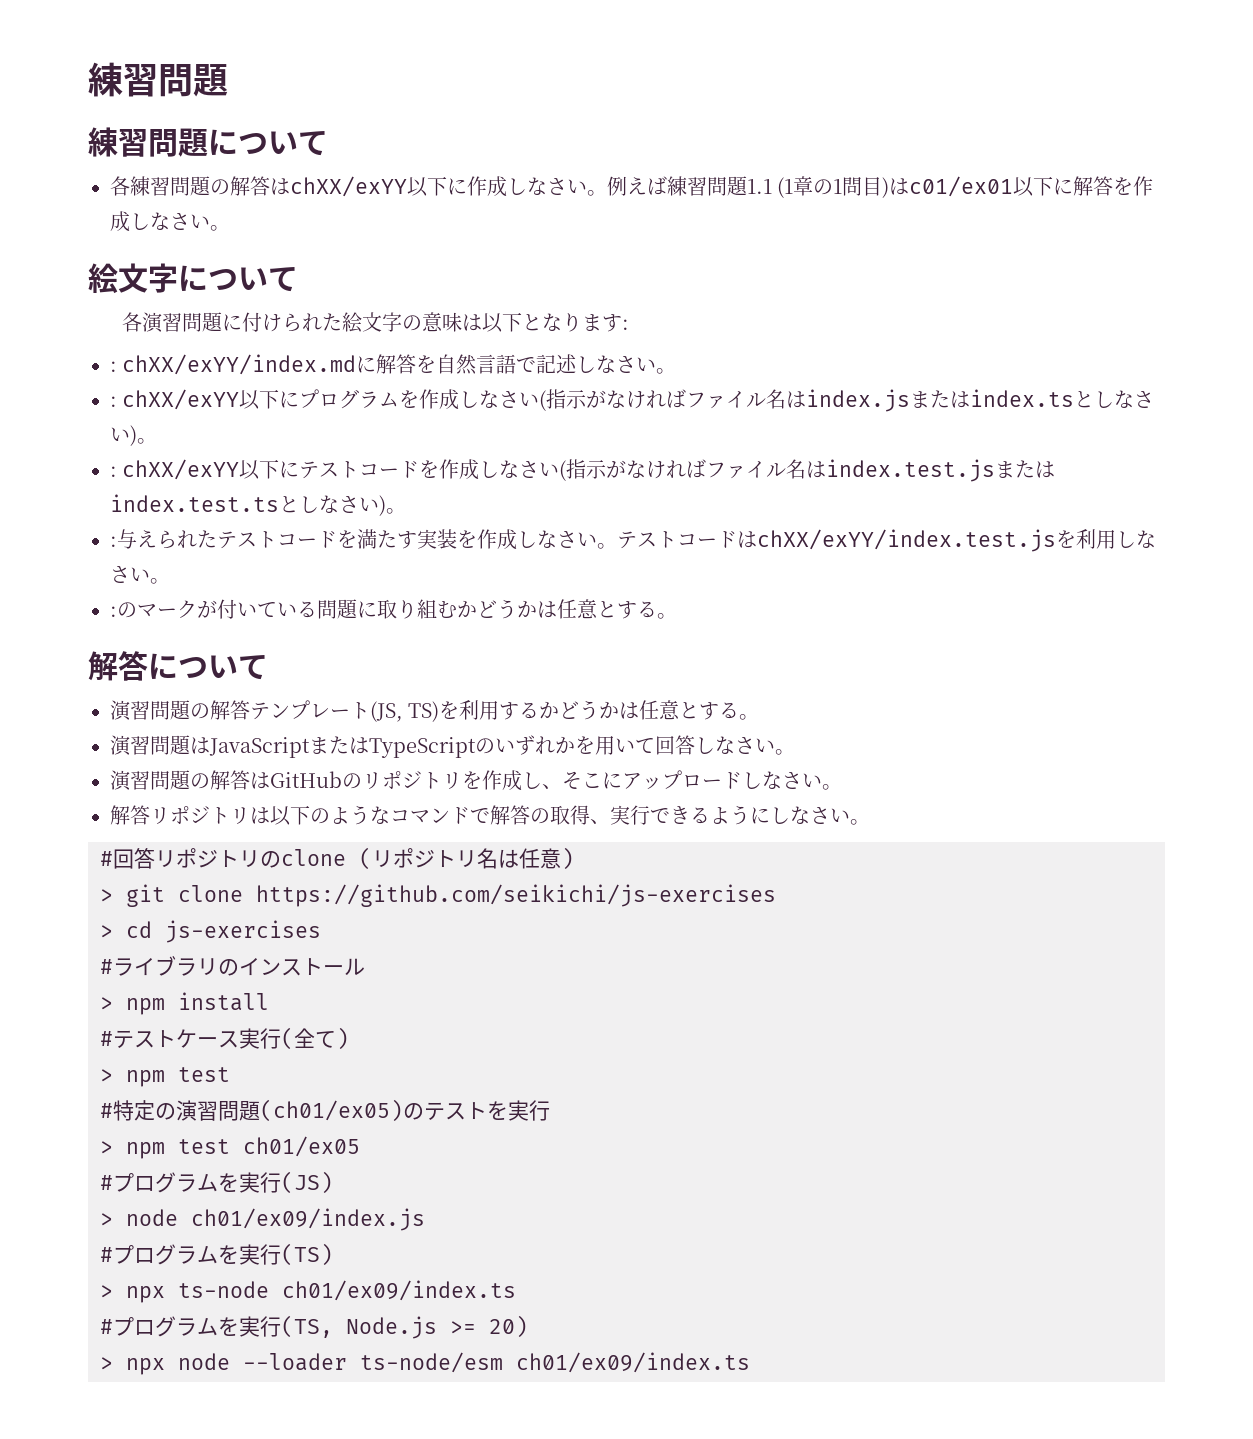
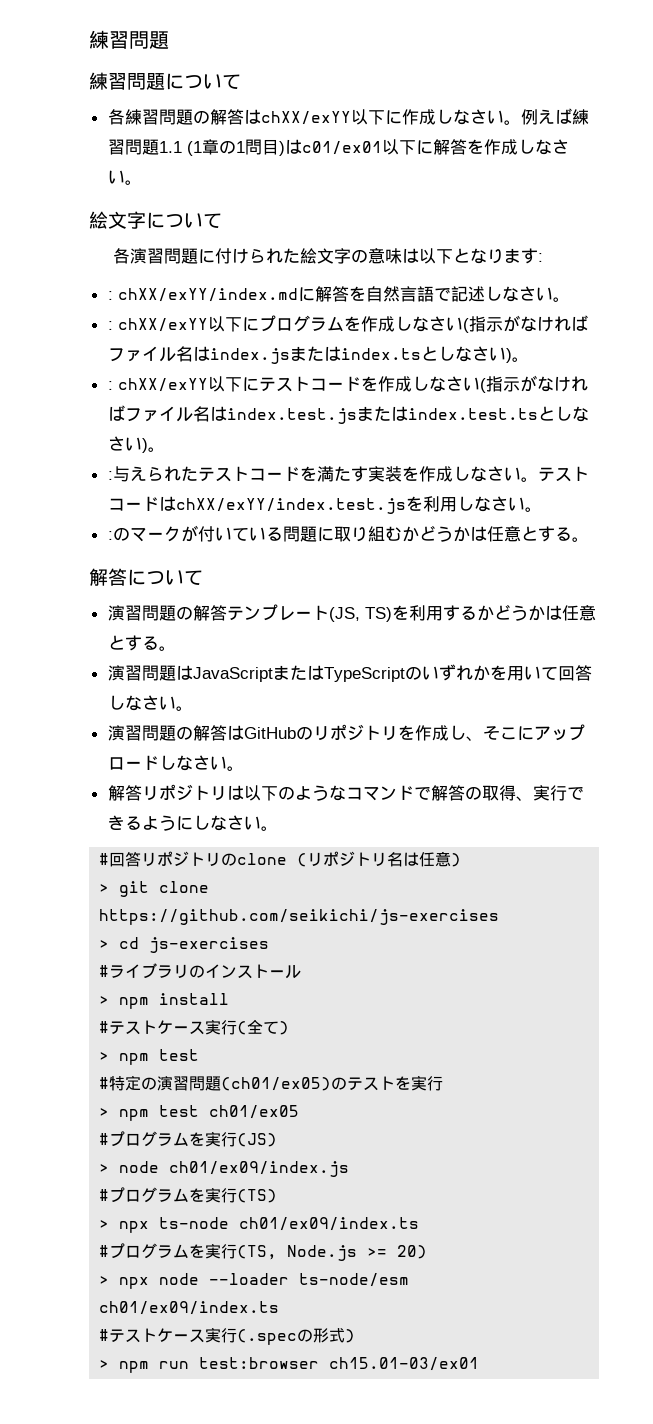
+ #テストケース実行(.specの形式)
+ > npm run test:browser ch15.01-03/ex01

